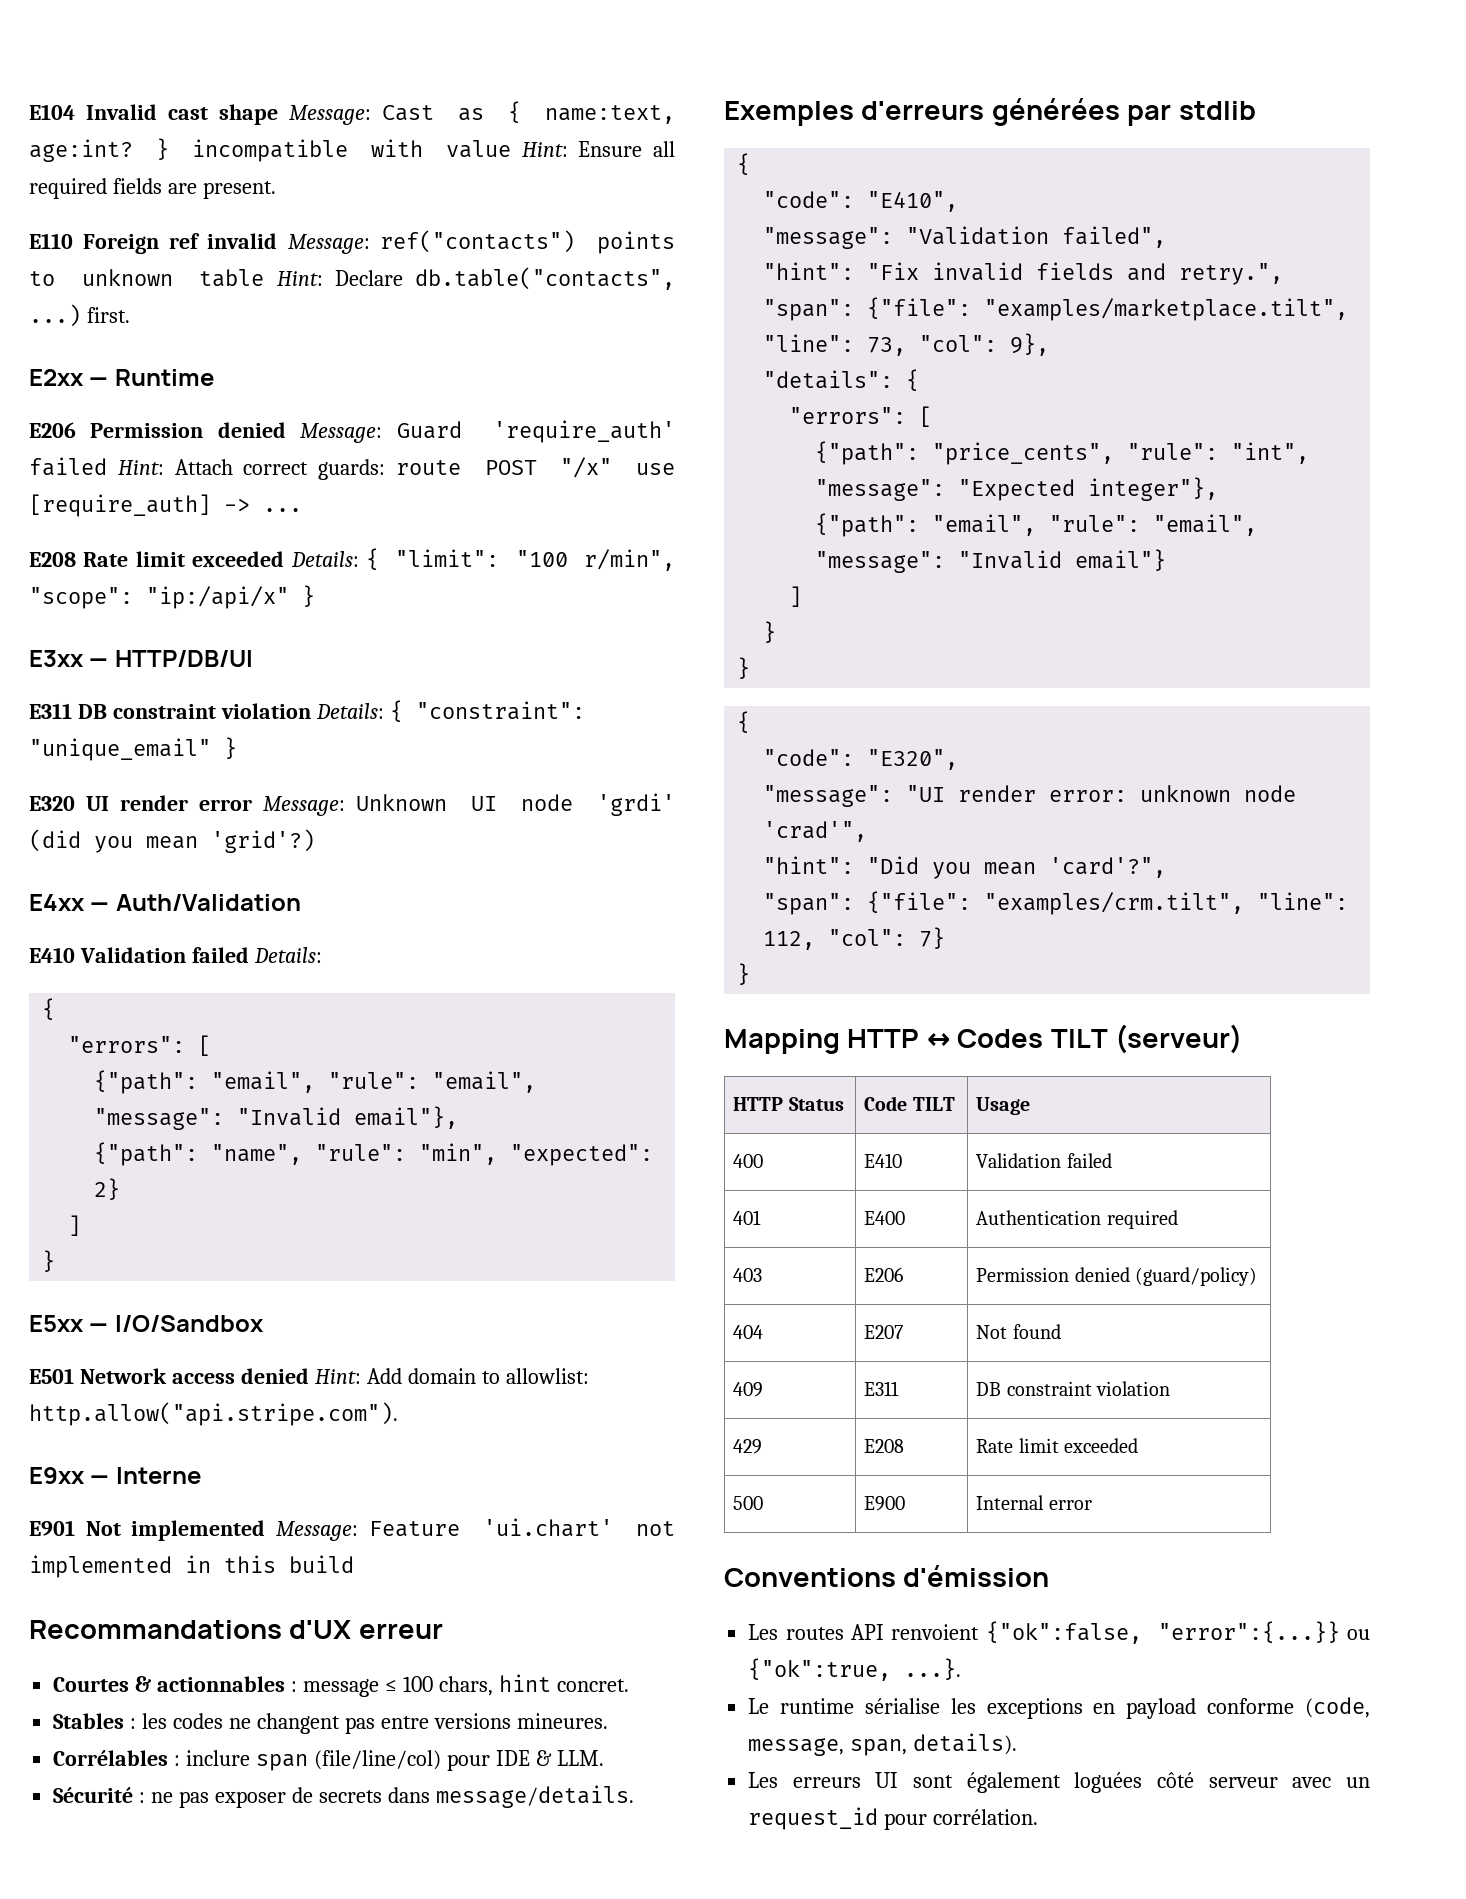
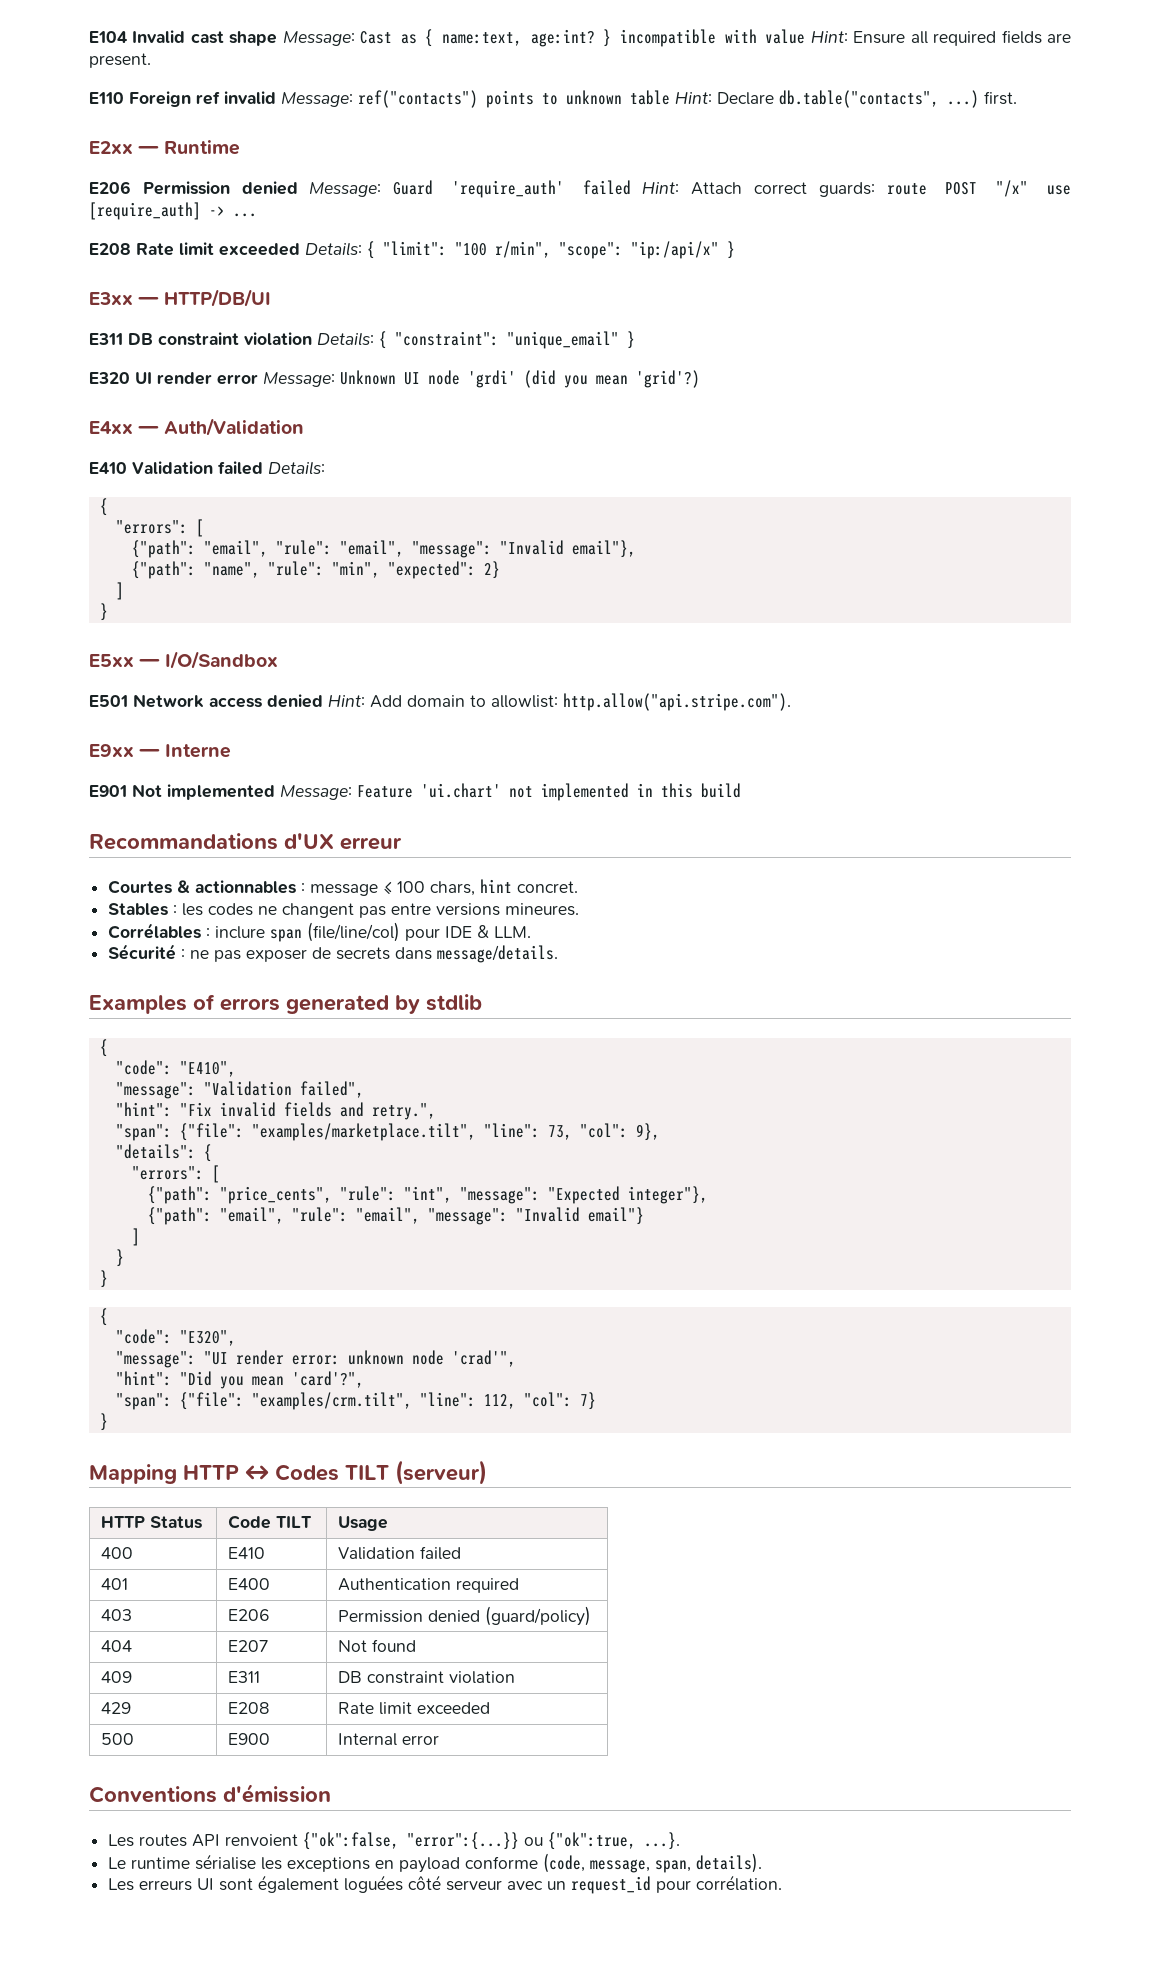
- Exemples d'erreurs générées par stdlib
+ Examples of errors generated by stdlib

